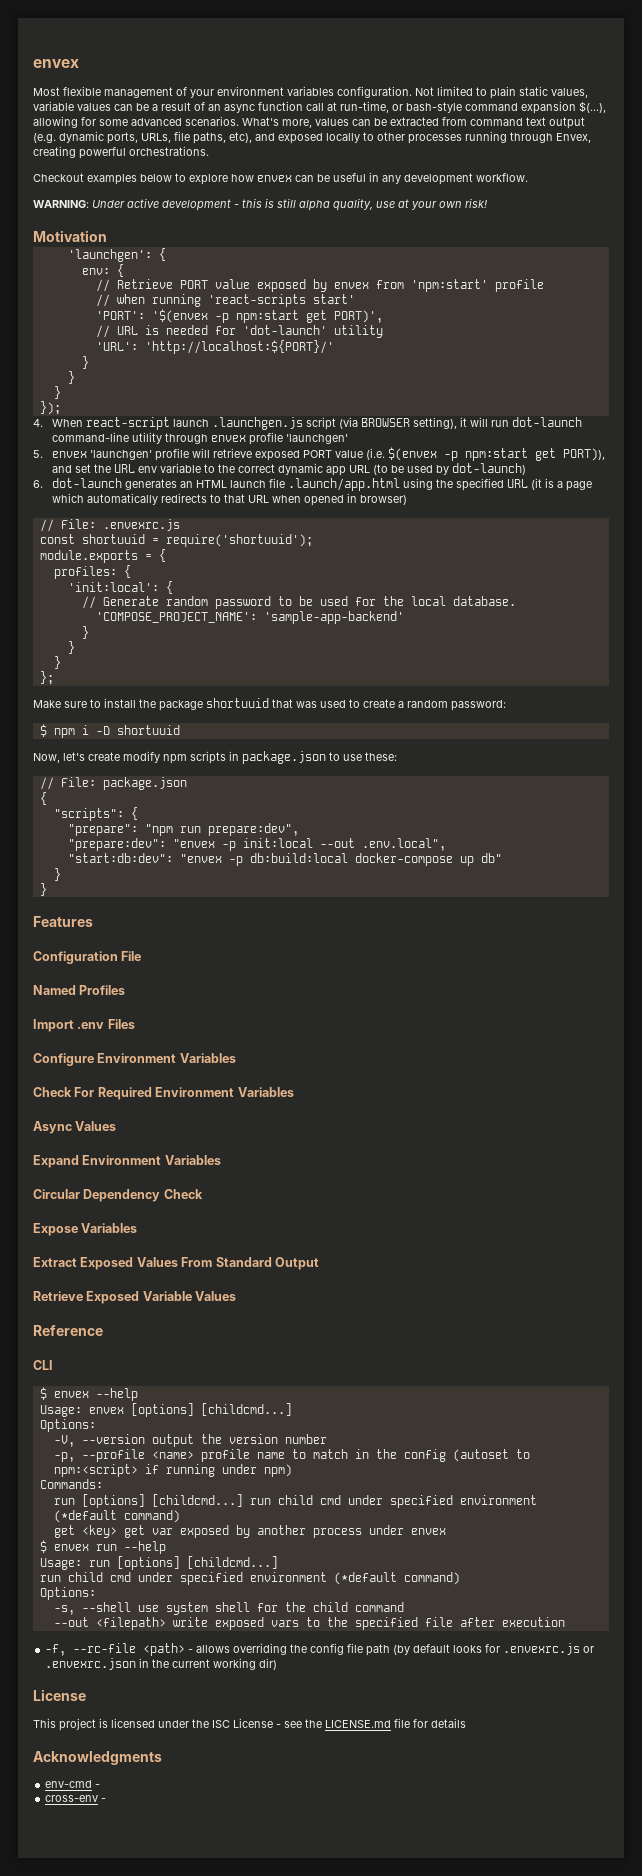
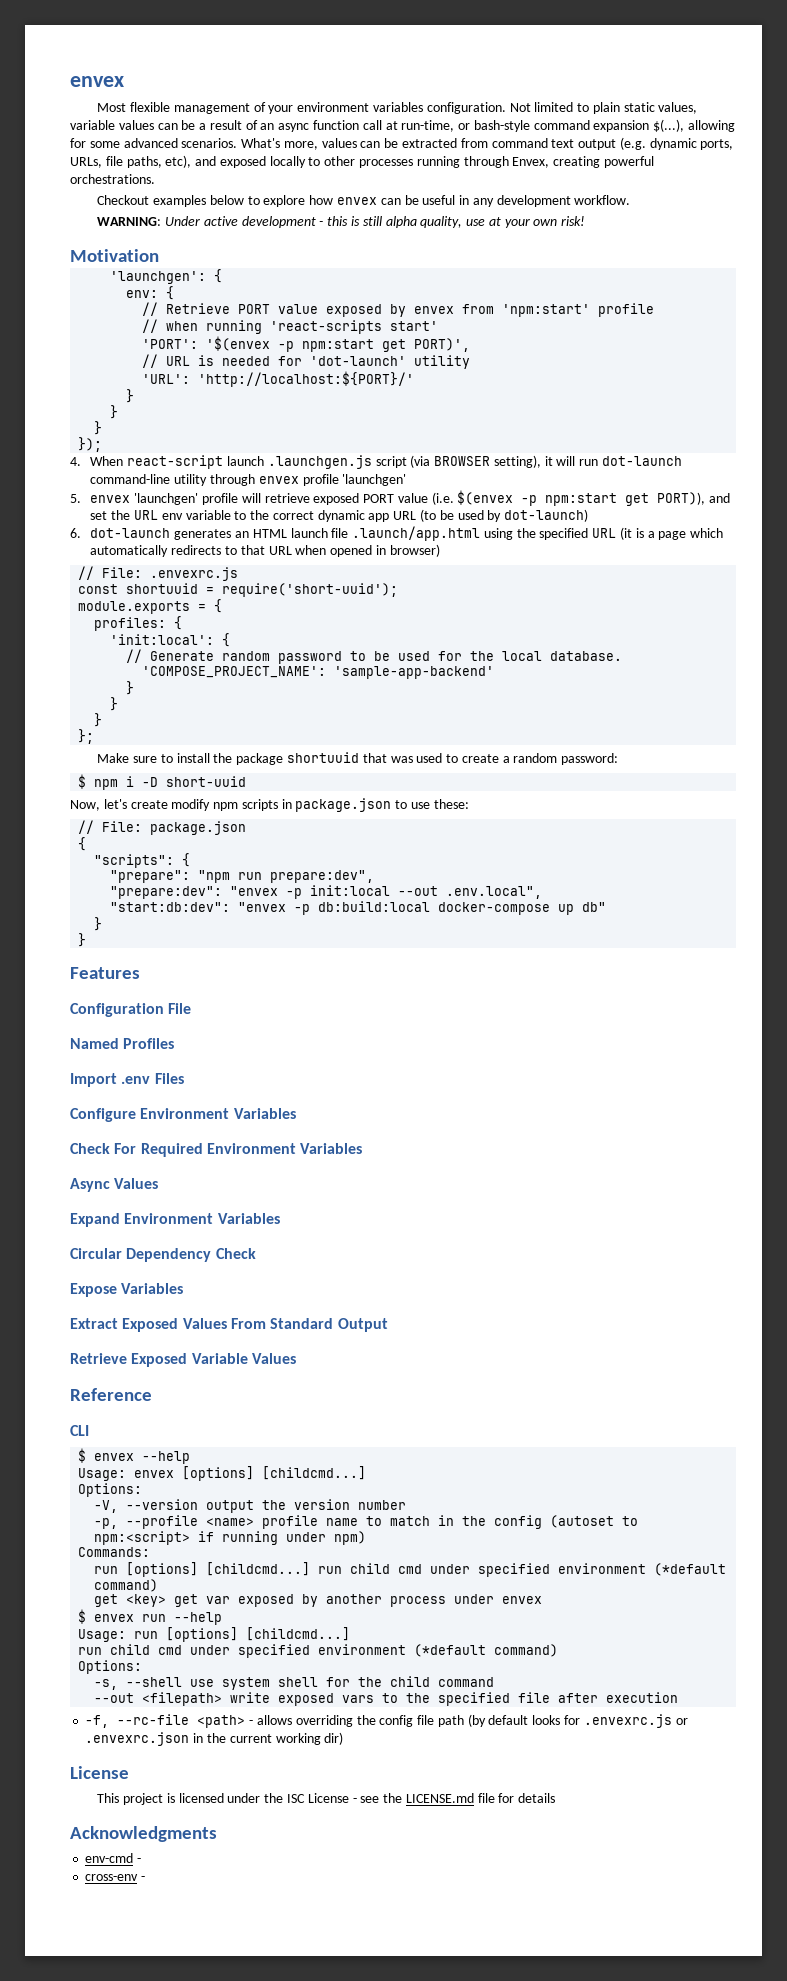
- const shortuuid = require('shortuuid');
+ const shortuuid = require('short-uuid');
- $ npm i -D shortuuid
+ $ npm i -D short-uuid

